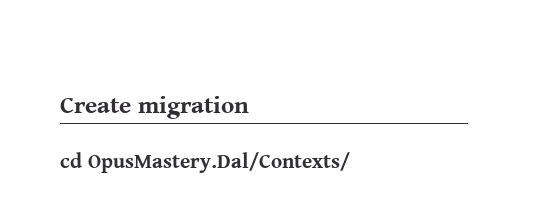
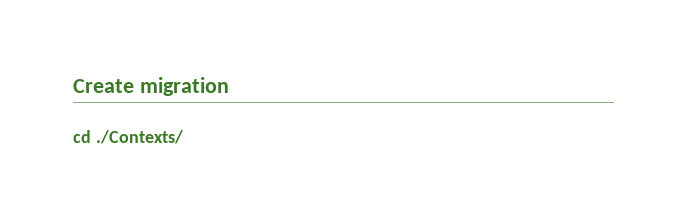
- cd OpusMastery.Dal/Contexts/
+ cd ./Contexts/

